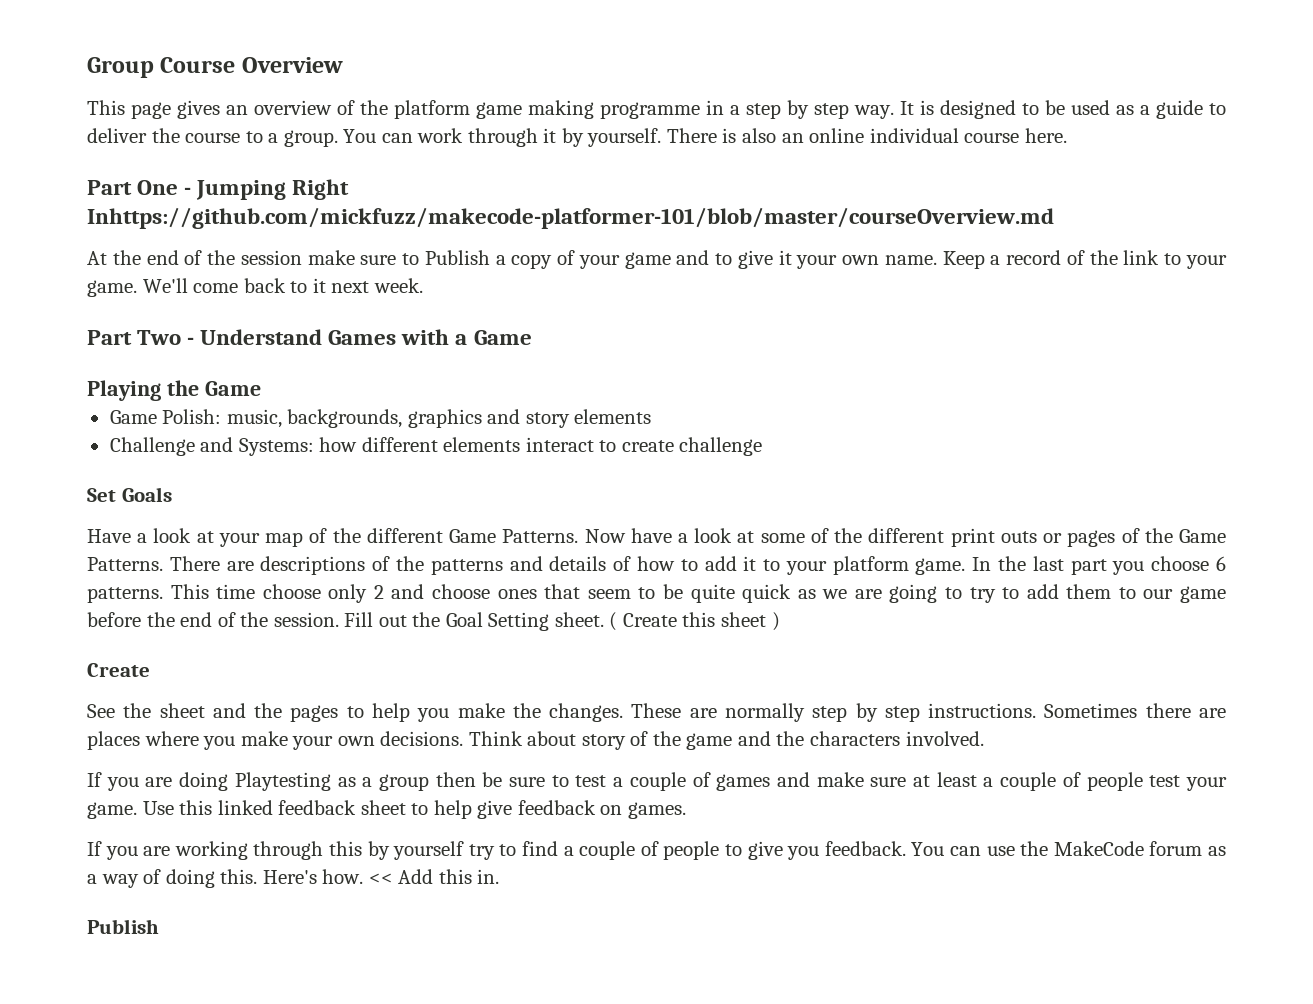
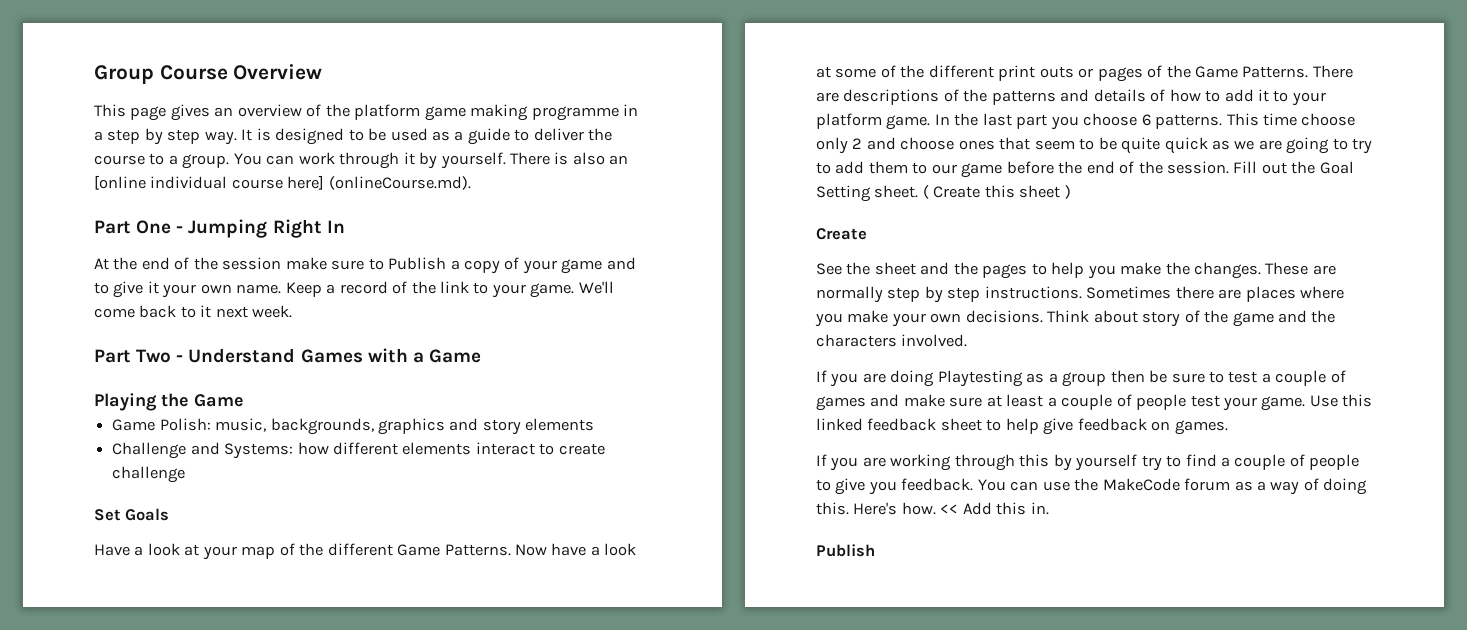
- There is also an online individual course here.
+ There is also an [online individual course here] (onlineCourse.md).
- Part One - Jumping Right Inhttps://github.com/mickfuzz/makecode-platformer-101/blob/master/courseOverview.md
+ Part One - Jumping Right In

